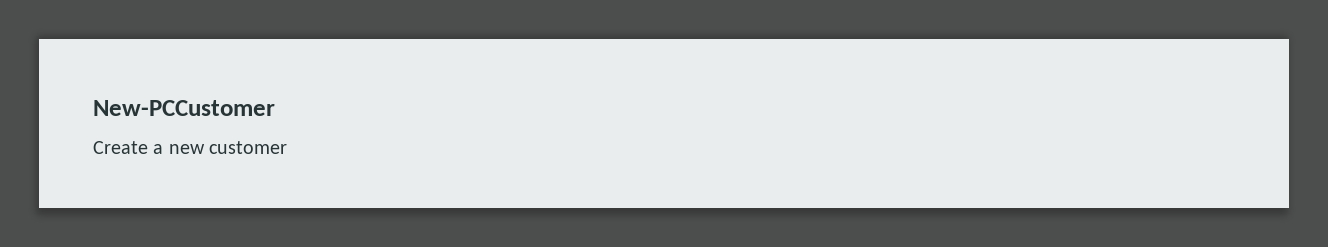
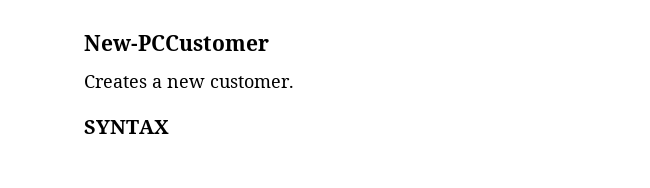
- Create a new customer
+ Creates a new customer.
+ SYNTAX

